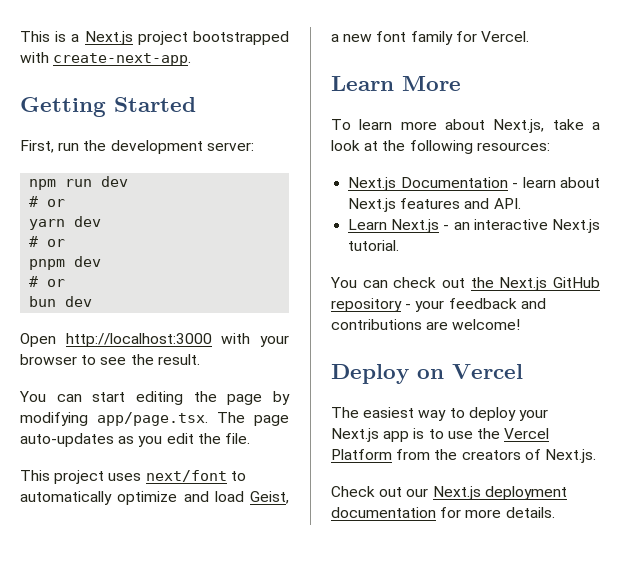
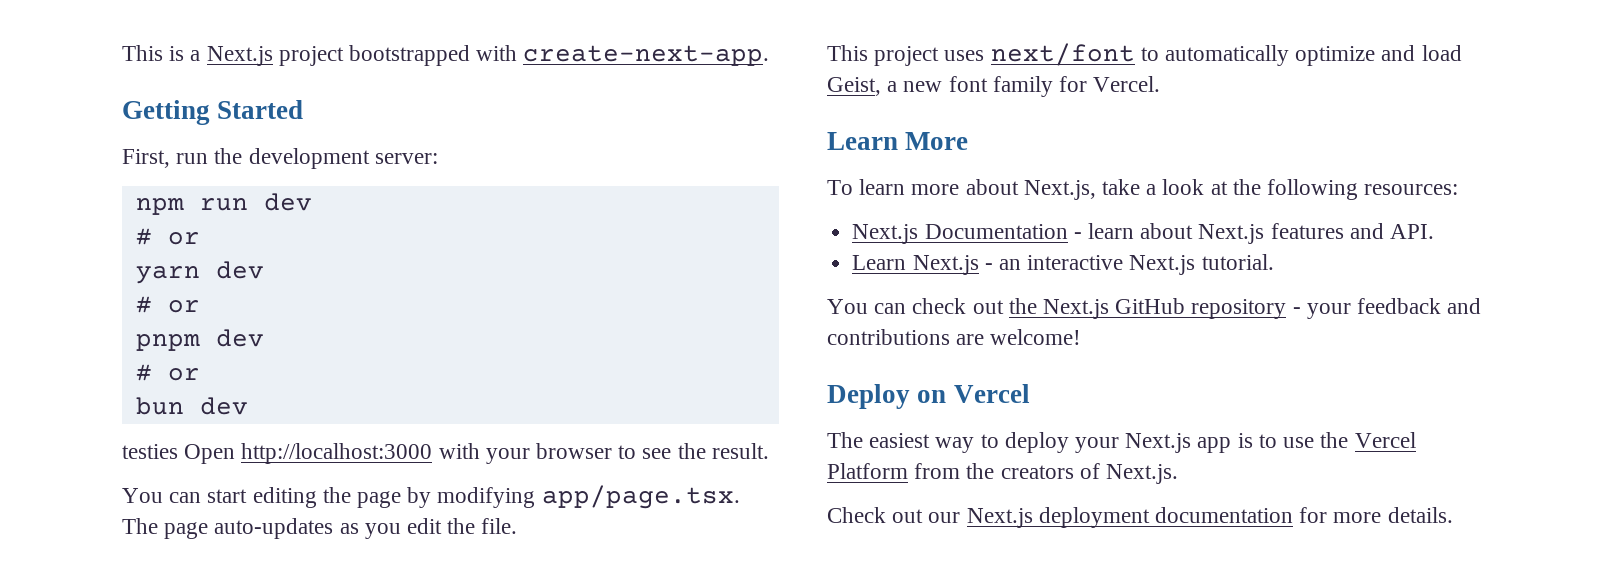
- Open http://localhost:3000 with your browser to see the result.
+ testies Open http://localhost:3000 with your browser to see the result.

